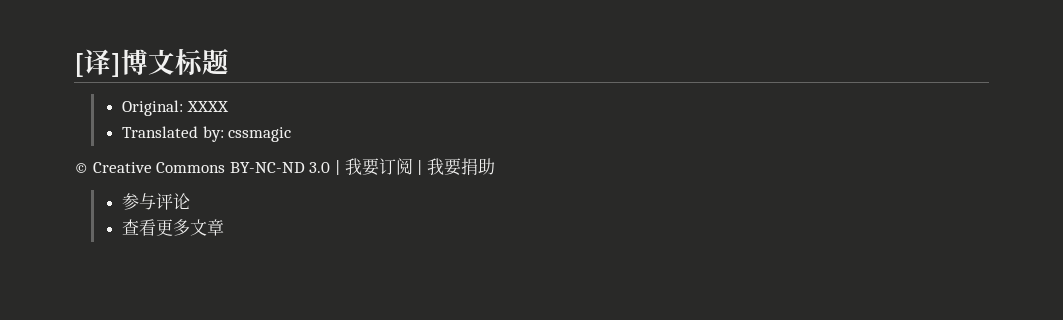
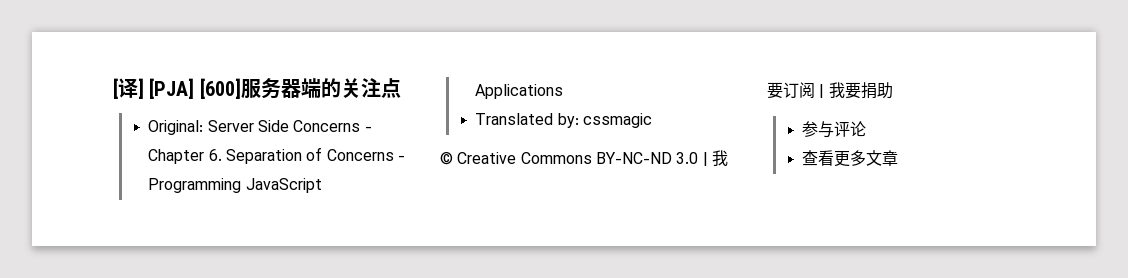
- [译]博文标题
- Original: XXXX
+ [译] [PJA] [600]服务器端的关注点
+ Original: Server Side Concerns - Chapter 6. Separation of Concerns - Programming JavaScript Applications

